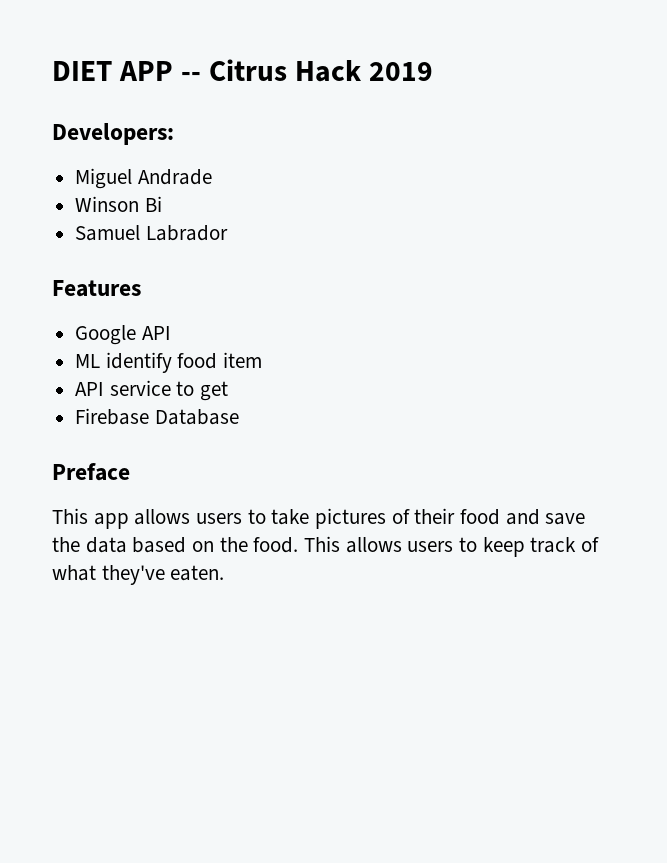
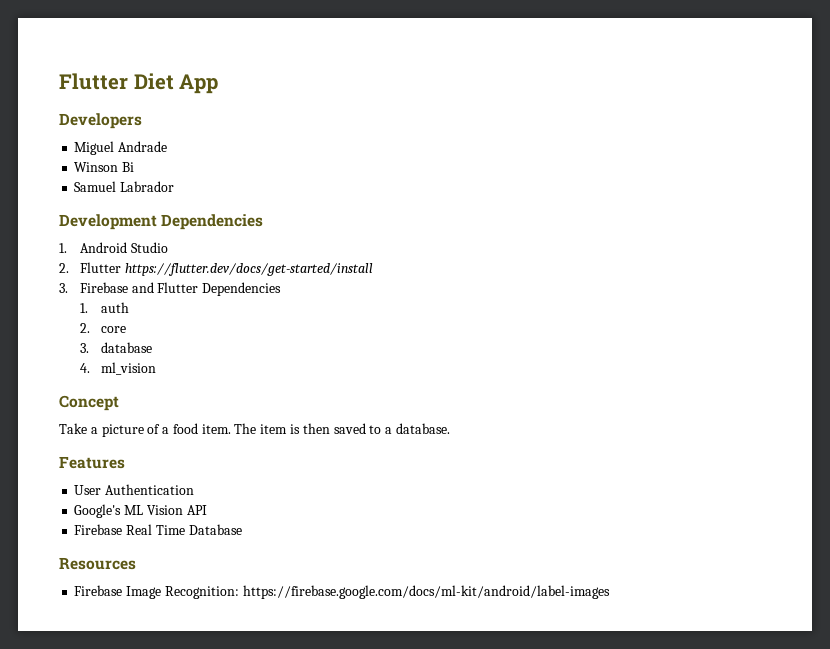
- DIET APP -- Citrus Hack 2019
- Developers:
+ Flutter Diet App
+ Developers
+ Development Dependencies
+ 1. Android Studio
+ 2. Flutter https://flutter.dev/docs/get-started/install
+ 3. Firebase and Flutter Dependencies
+ 1. auth
+ 2. core
+ 3. database
+ 4. ml_vision
+ Concept
+ Take a picture of a food item. The item is then saved to a database.
  Features
- Google API
- ML identify food item
- API service to get
- Firebase Database
- Preface
- This app allows users to take pictures of their food and save the data based on the food. This allows users to keep track of what they've eaten.
+ User Authentication
+ Google's ML Vision API
+ Firebase Real Time Database
+ Resources
+ Firebase Image Recognition: https://firebase.google.com/docs/ml-kit/android/label-images

